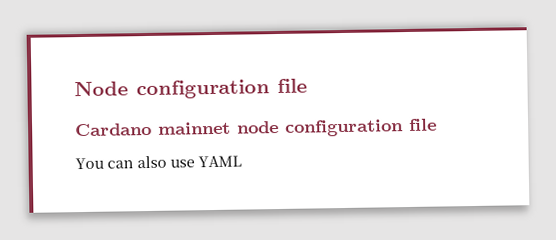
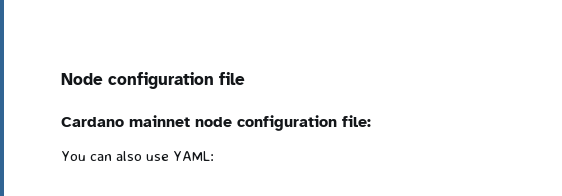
- Cardano mainnet node configuration file
+ Cardano mainnet node configuration file:
- You can also use YAML
+ You can also use YAML:

